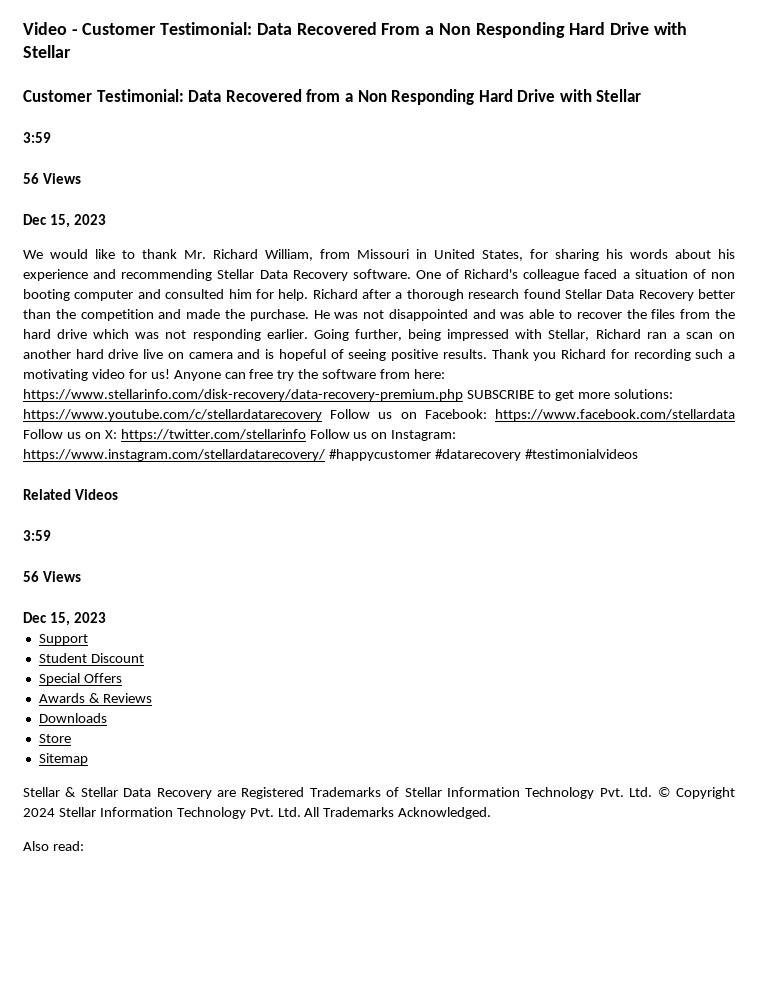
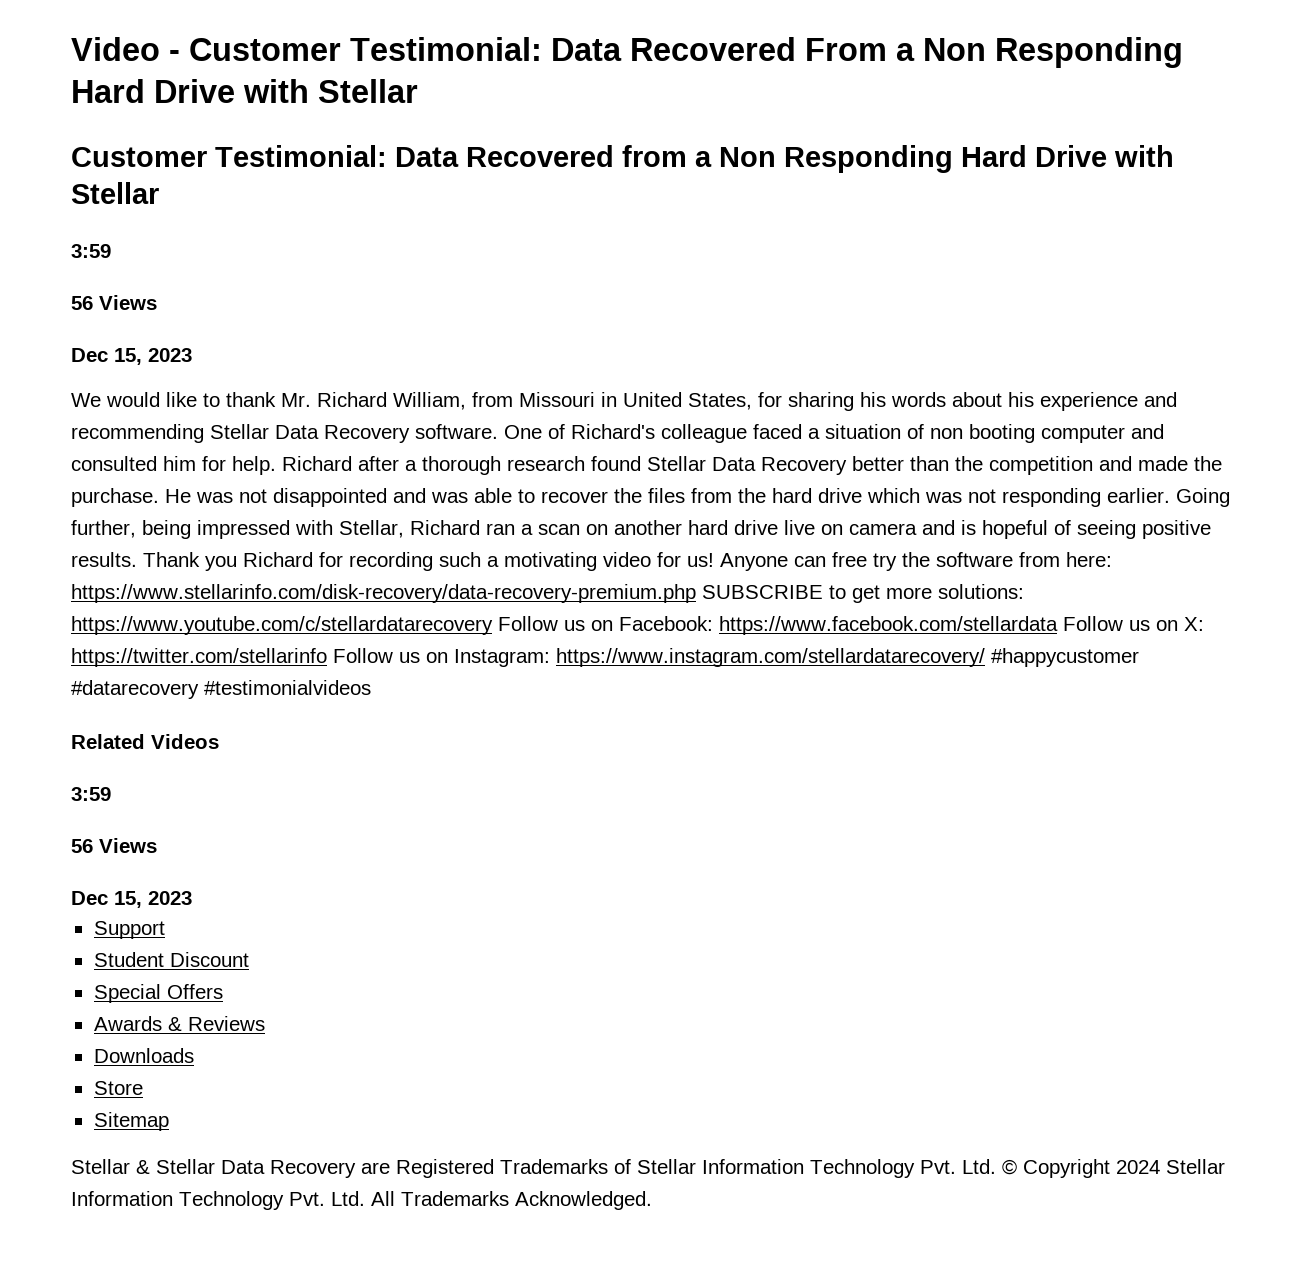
- Also read:

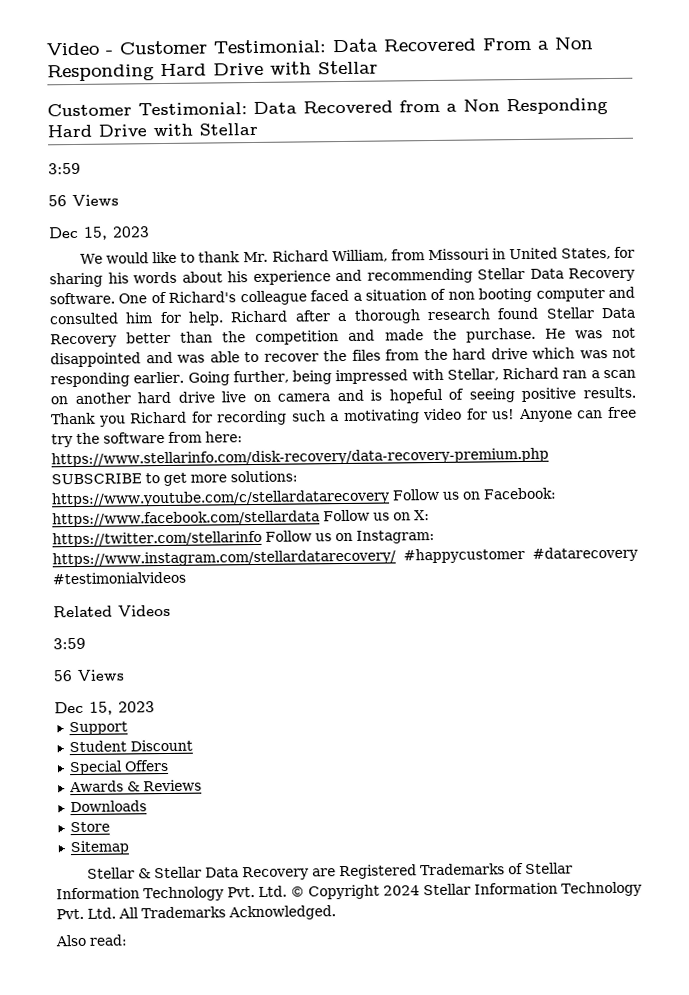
+ Also read:

